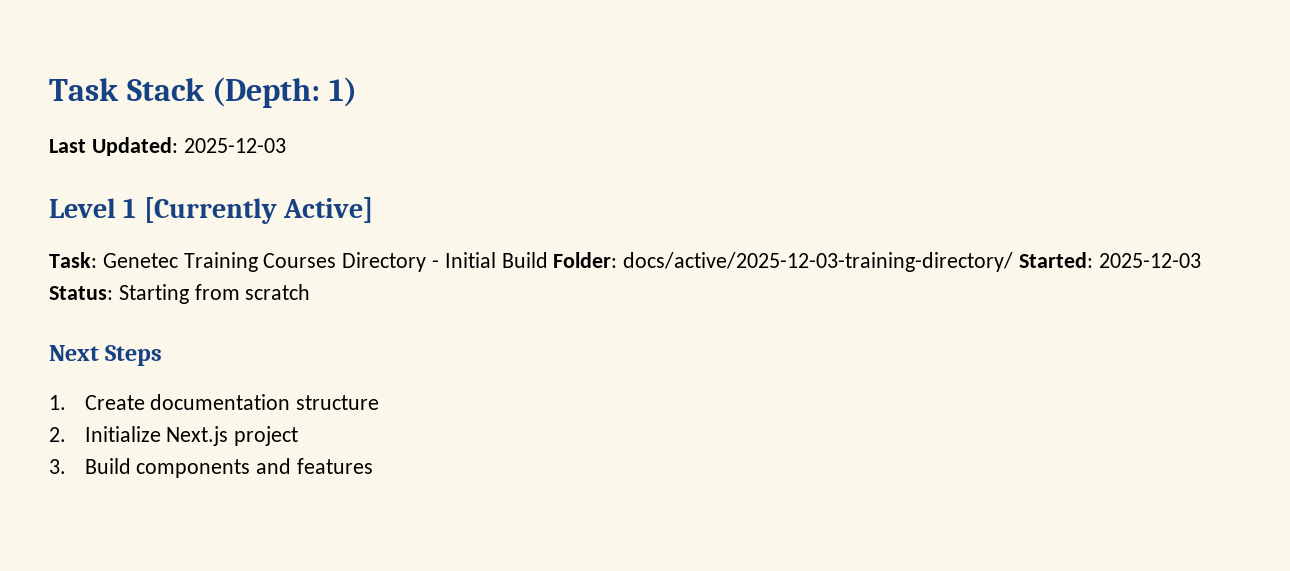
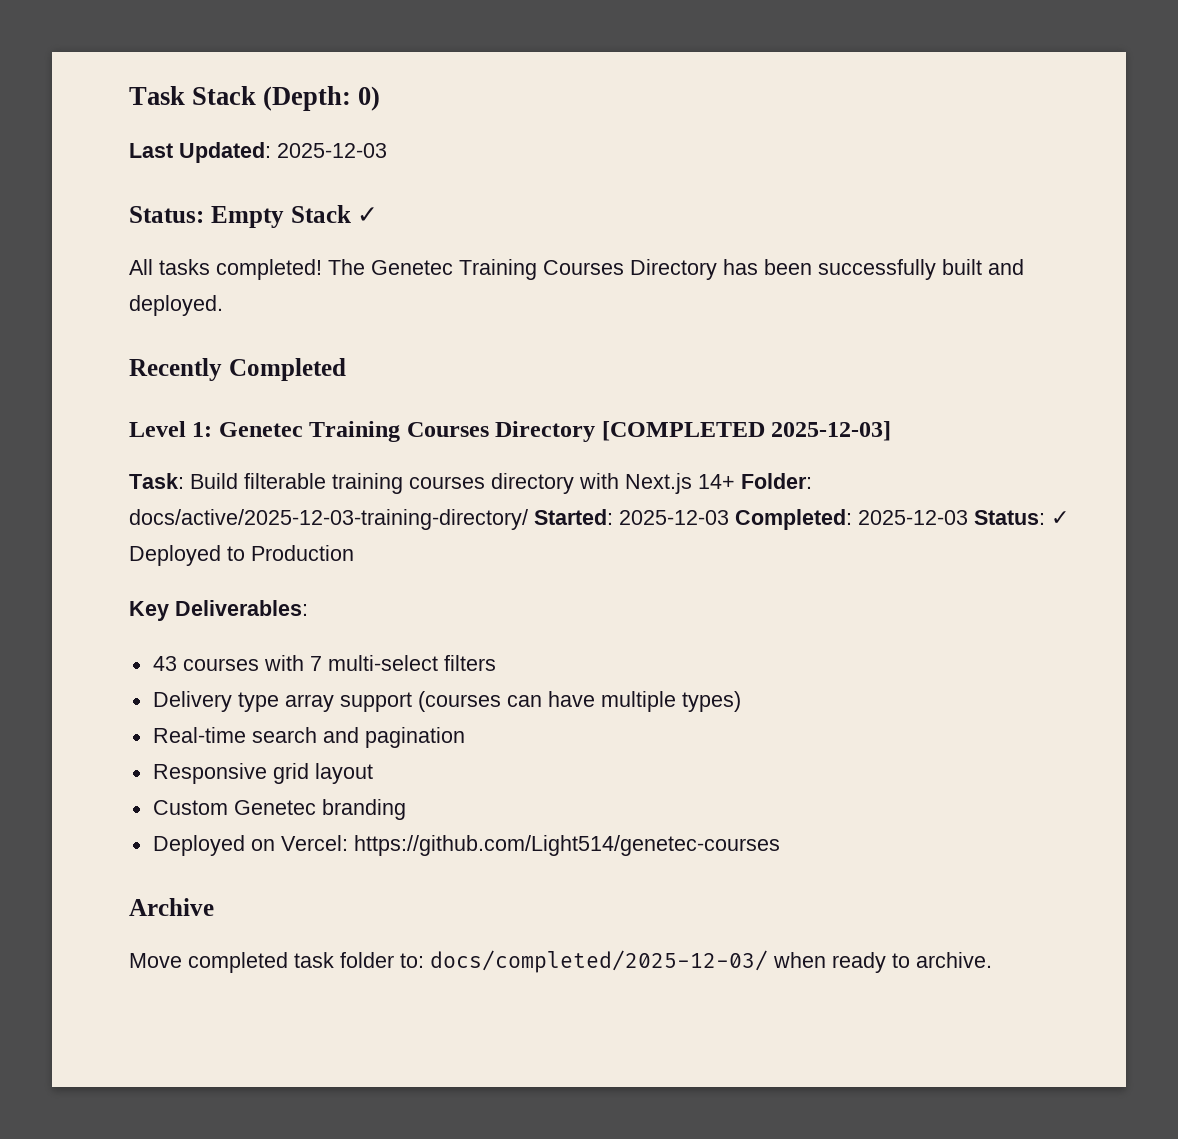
- Task Stack (Depth: 1)
+ Task Stack (Depth: 0)
- Level 1 [Currently Active]
- Task: Genetec Training Courses Directory - Initial Build Folder: docs/active/2025-12-03-training-directory/ Started: 2025-12-03 Status: Starting from scratch
- Next Steps
- 1. Create documentation structure
- 2. Initialize Next.js project
- 3. Build components and features
+ Status: Empty Stack ✓
+ All tasks completed! The Genetec Training Courses Directory has been successfully built and deployed.
+ Recently Completed
+ Level 1: Genetec Training Courses Directory [COMPLETED 2025-12-03]
+ Task: Build filterable training courses directory with Next.js 14+ Folder: docs/active/2025-12-03-training-directory/ Started: 2025-12-03 Completed: 2025-12-03 Status: ✓ Deployed to Production
+ Key Deliverables:
+ 43 courses with 7 multi-select filters
+ Delivery type array support (courses can have multiple types)
+ Real-time search and pagination
+ Responsive grid layout
+ Custom Genetec branding
+ Deployed on Vercel: https://github.com/Light514/genetec-courses
+ Archive
+ Move completed task folder to: docs/completed/2025-12-03/ when ready to archive.

